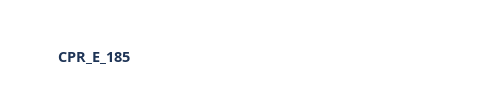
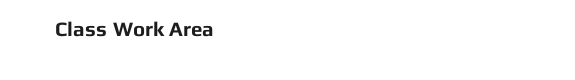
- CPR_E_185
+ Class Work Area

